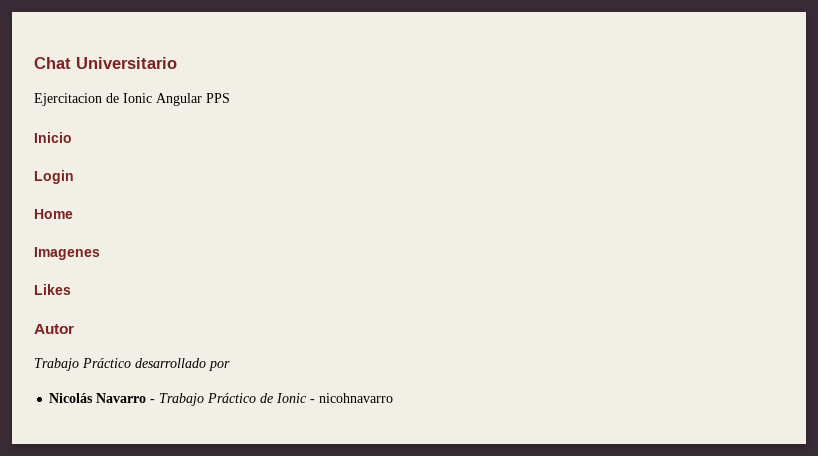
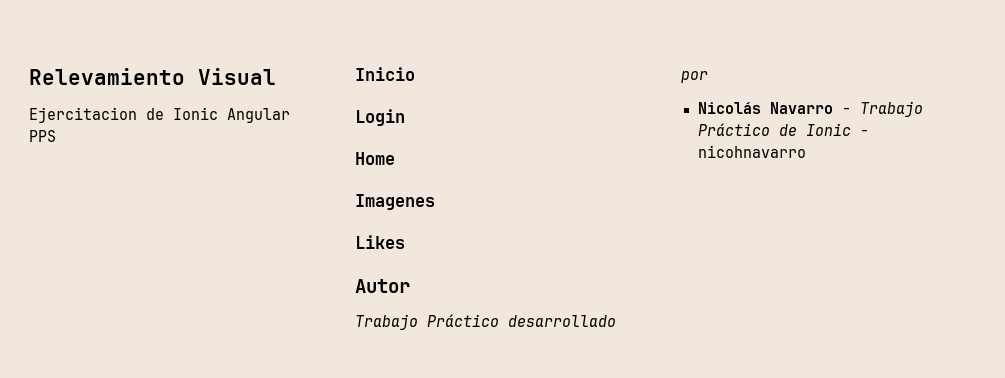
- Chat Universitario
+ Relevamiento Visual

